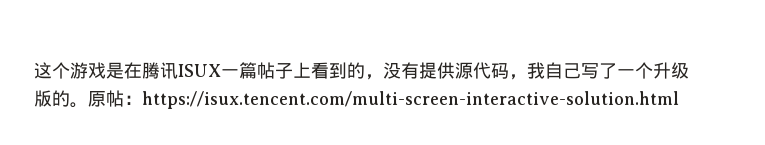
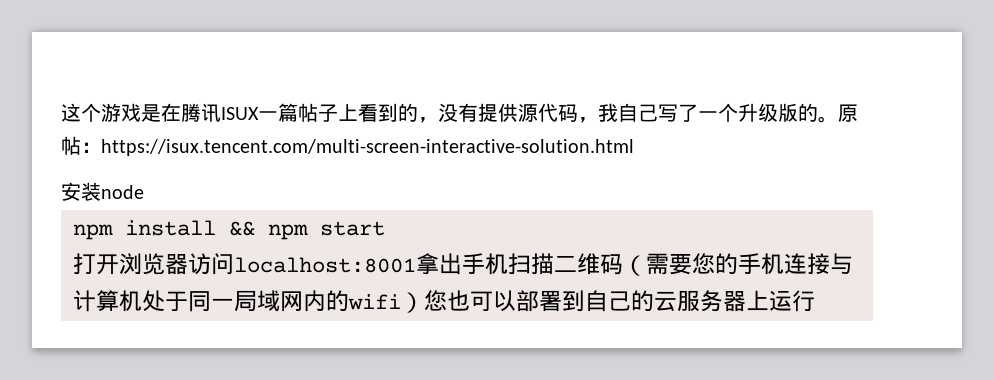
+ 安装node
+ npm install && npm start
+ 打开浏览器访问localhost:8001拿出手机扫描二维码（需要您的手机连接与计算机处于同一局域网内的wifi）您也可以部署到自己的云服务器上运行

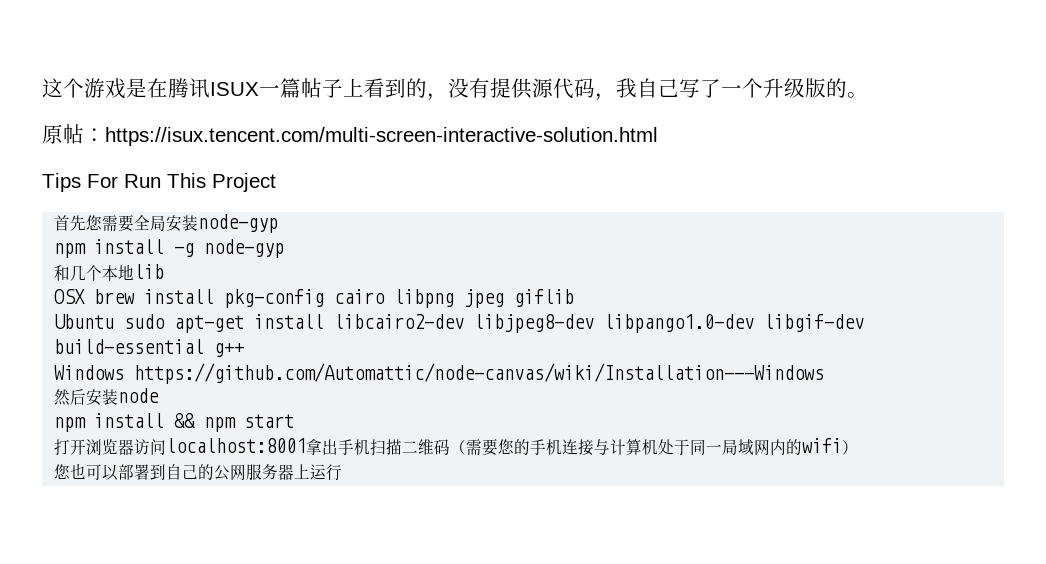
- 这个游戏是在腾讯ISUX一篇帖子上看到的，没有提供源代码，我自己写了一个升级版的。原帖：https://isux.tencent.com/multi-screen-interactive-solution.html
+ 这个游戏是在腾讯ISUX一篇帖子上看到的，没有提供源代码，我自己写了一个升级版的。
+ 原帖：https://isux.tencent.com/multi-screen-interactive-solution.html
- 安装node
+ Tips For Run This Project
+ 首先您需要全局安装node-gyp
+ npm install -g node-gyp
+ 和几个本地lib
+ OSX brew install pkg-config cairo libpng jpeg giflib
+ Ubuntu sudo apt-get install libcairo2-dev libjpeg8-dev libpango1.0-dev libgif-dev build-essential g++
+ Windows https://github.com/Automattic/node-canvas/wiki/Installation---Windows
+ 然后安装node
- 打开浏览器访问localhost:8001拿出手机扫描二维码（需要您的手机连接与计算机处于同一局域网内的wifi）您也可以部署到自己的云服务器上运行
+ 打开浏览器访问localhost:8001拿出手机扫描二维码（需要您的手机连接与计算机处于同一局域网内的wifi）
+ 您也可以部署到自己的公网服务器上运行

